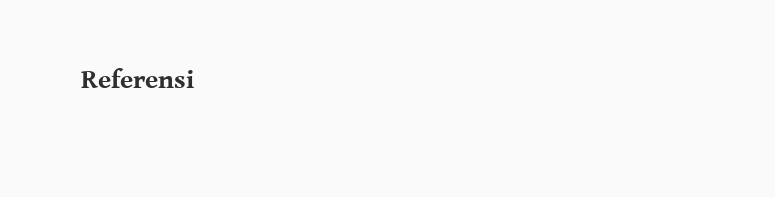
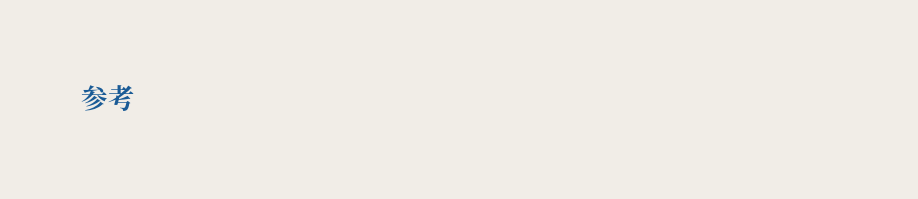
- Referensi
+ 参考

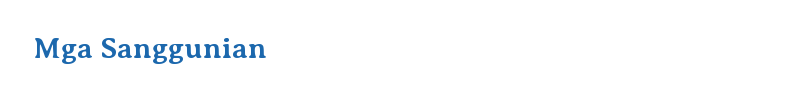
- 参考
+ Mga Sanggunian

